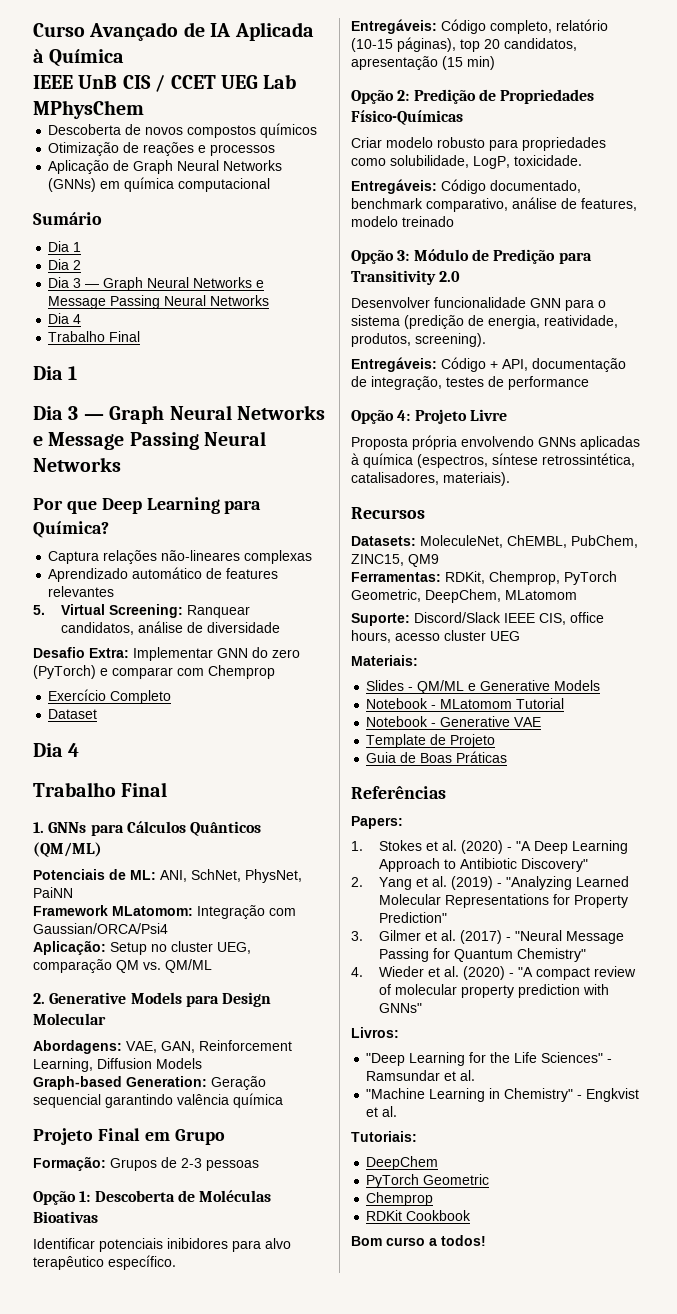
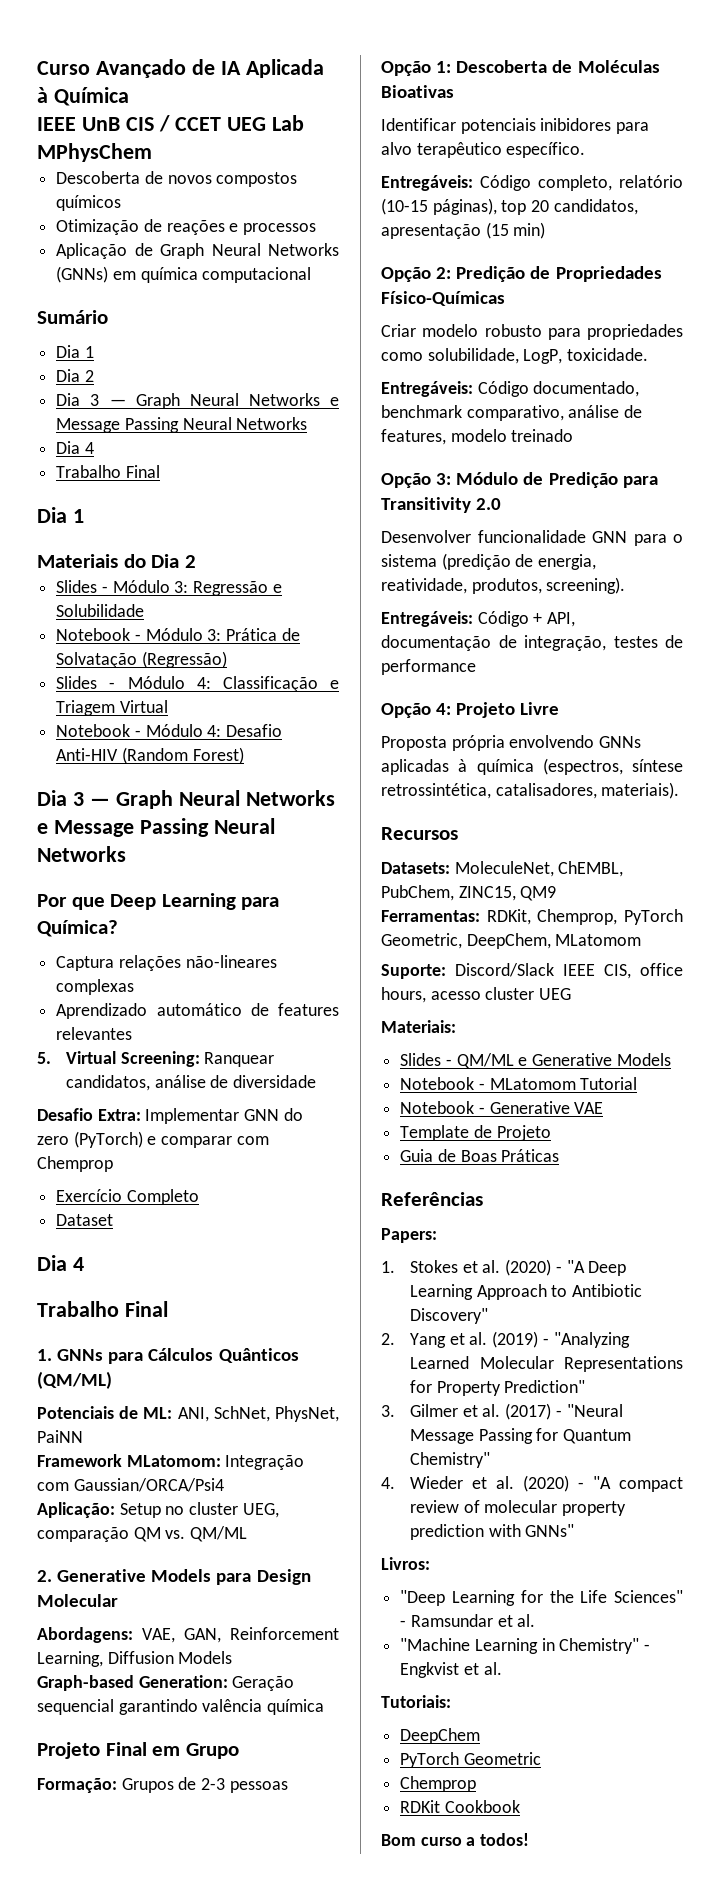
+ Materiais do Dia 2
+ Slides - Módulo 3: Regressão e Solubilidade
+ Notebook - Módulo 3: Prática de Solvatação (Regressão)
+ Slides - Módulo 4: Classificação e Triagem Virtual
+ Notebook - Módulo 4: Desafio Anti-HIV (Random Forest)

